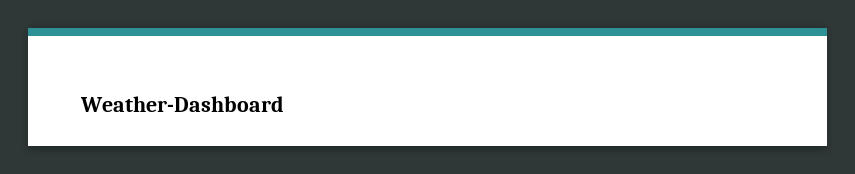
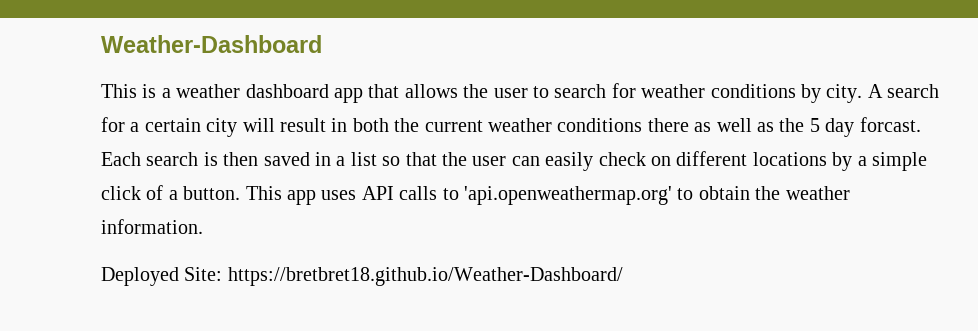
+ This is a weather dashboard app that allows the user to search for weather conditions by city. A search for a certain city will result in both the current weather conditions there as well as the 5 day forcast. Each search is then saved in a list so that the user can easily check on different locations by a simple click of a button. This app uses API calls to 'api.openweathermap.org' to obtain the weather information.
+ Deployed Site: https://bretbret18.github.io/Weather-Dashboard/

